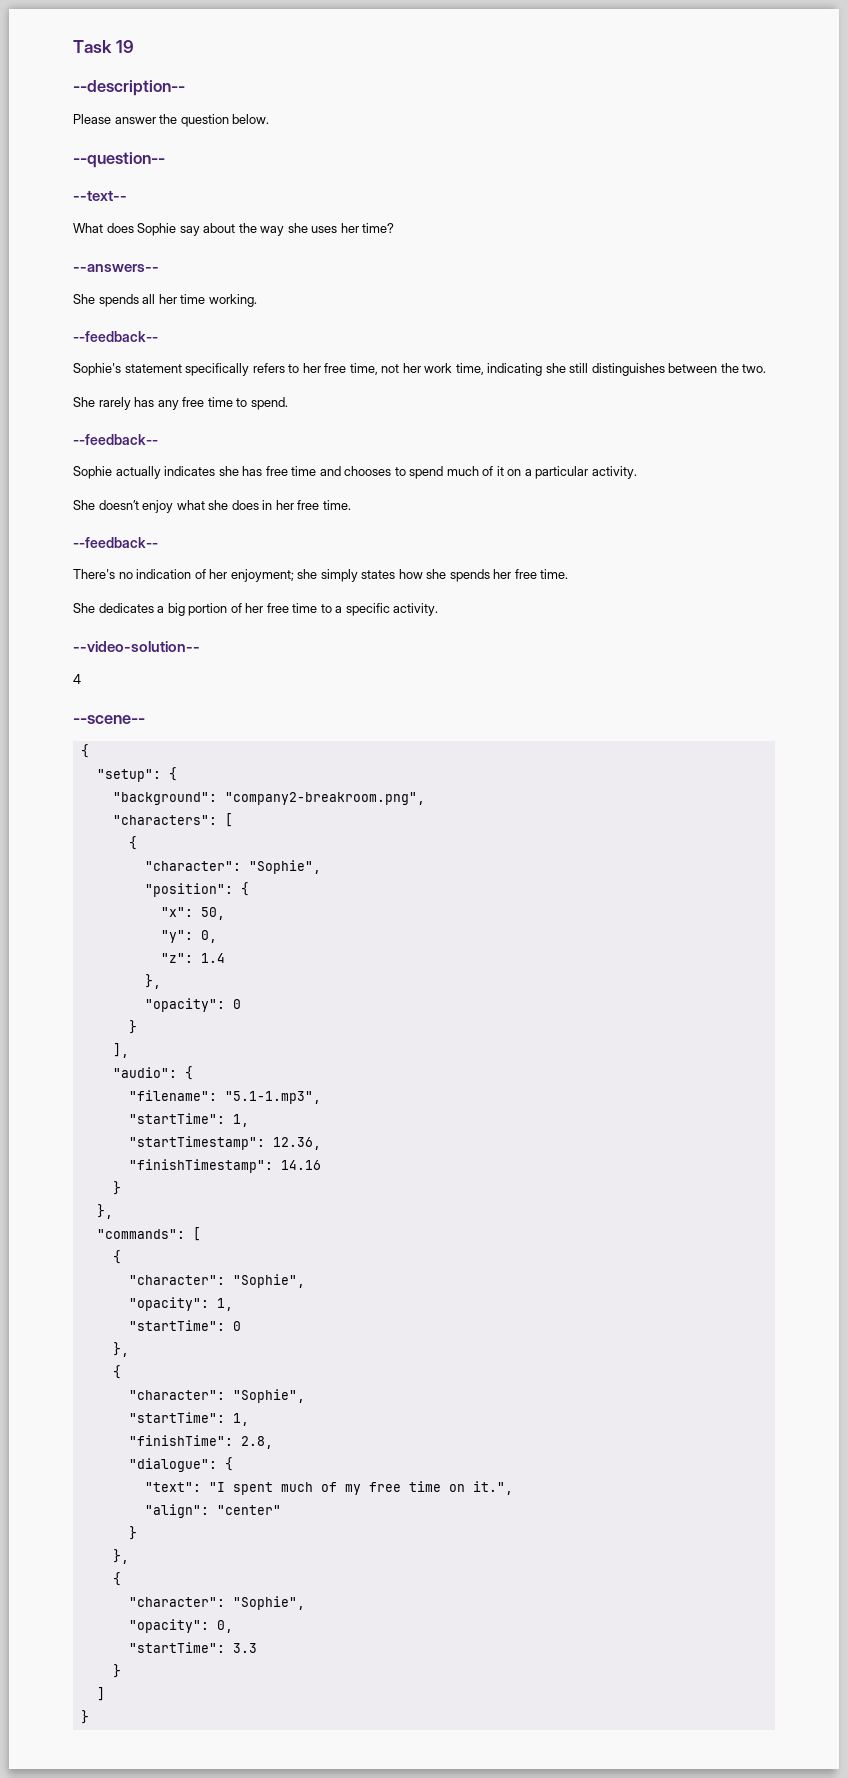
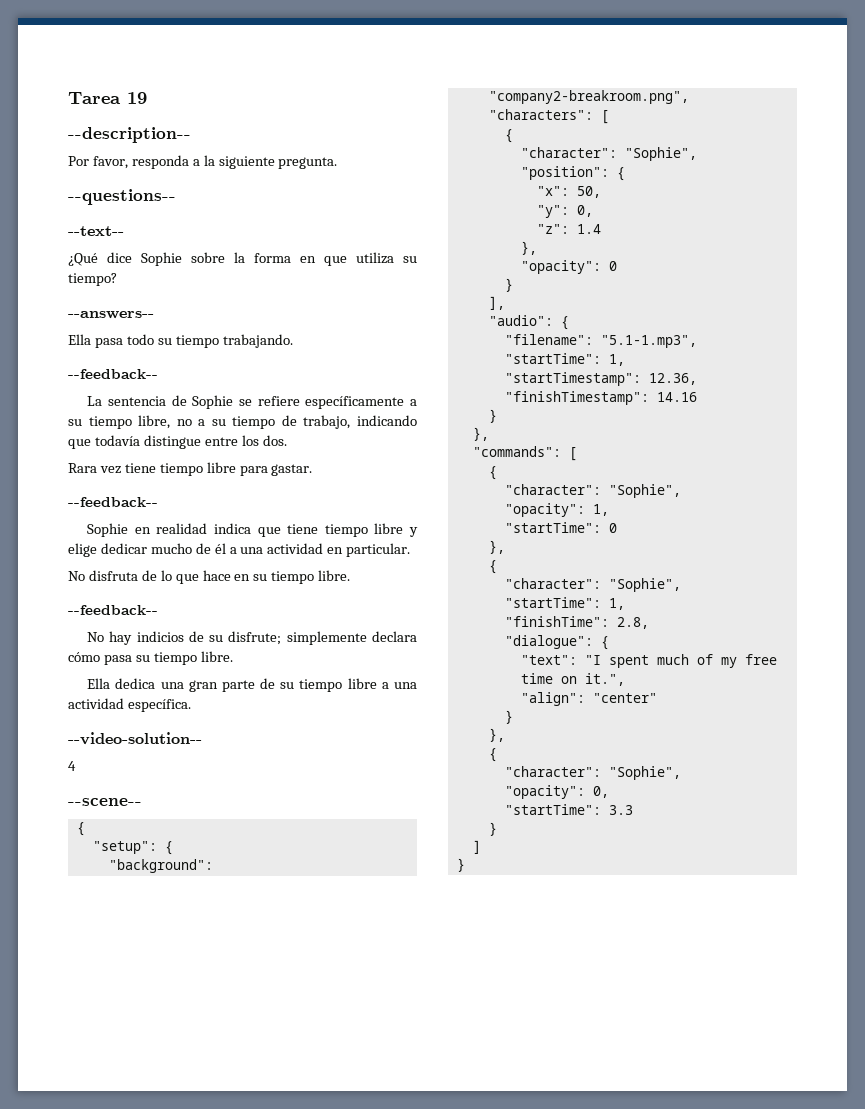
- Task 19
+ Tarea 19
- Please answer the question below.
- --question--
+ Por favor, responda a la siguiente pregunta.
+ --questions--
  --text--
- What does Sophie say about the way she uses her time?
+ ¿Qué dice Sophie sobre la forma en que utiliza su tiempo?
  --answers--
- She spends all her time working.
+ Ella pasa todo su tiempo trabajando.
  --feedback--
- Sophie's statement specifically refers to her free time, not her work time, indicating she still distinguishes between the two.
- She rarely has any free time to spend.
+ La sentencia de Sophie se refiere específicamente a su tiempo libre, no a su tiempo de trabajo, indicando que todavía distingue entre los dos.
+ Rara vez tiene tiempo libre para gastar.
  --feedback--
- Sophie actually indicates she has free time and chooses to spend much of it on a particular activity.
- She doesn’t enjoy what she does in her free time.
+ Sophie en realidad indica que tiene tiempo libre y elige dedicar mucho de él a una actividad en particular.
+ No disfruta de lo que hace en su tiempo libre.
  --feedback--
- There's no indication of her enjoyment; she simply states how she spends her free time.
- She dedicates a big portion of her free time to a specific activity.
+ No hay indicios de su disfrute; simplemente declara cómo pasa su tiempo libre.
+ Ella dedica una gran parte de su tiempo libre a una actividad específica.

